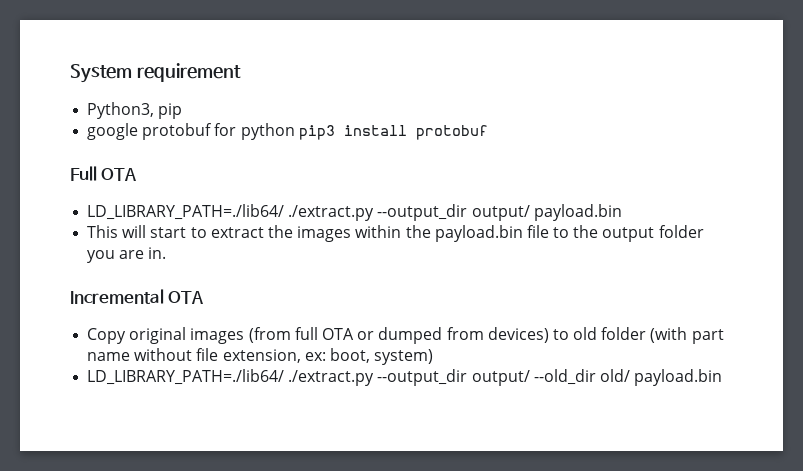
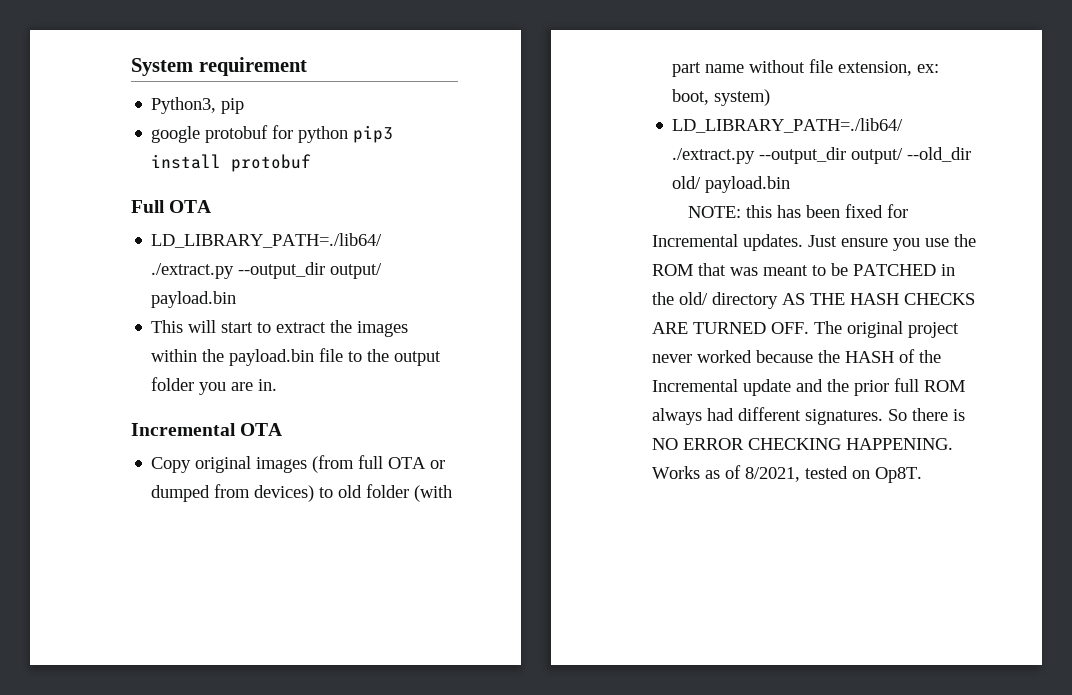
+ NOTE: this has been fixed for Incremental updates. Just ensure you use the ROM that was meant to be PATCHED in the old/ directory AS THE HASH CHECKS ARE TURNED OFF. The original project never worked because the HASH of the Incremental update and the prior full ROM always had different signatures. So there is NO ERROR CHECKING HAPPENING. Works as of 8/2021, tested on Op8T.

